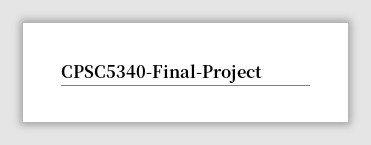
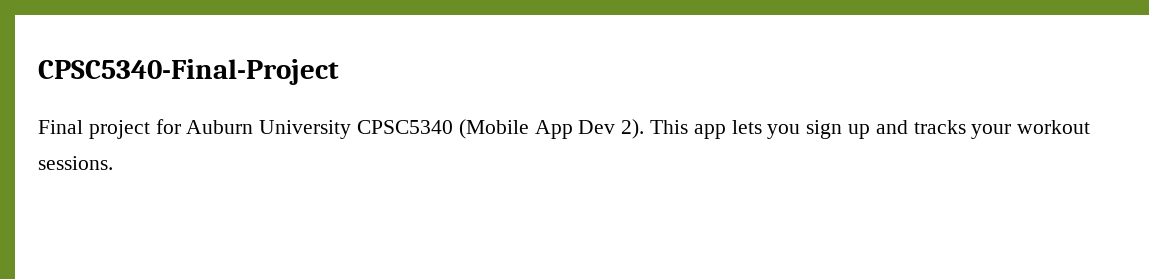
+ Final project for Auburn University CPSC5340 (Mobile App Dev 2). This app lets you sign up and tracks your workout sessions.

